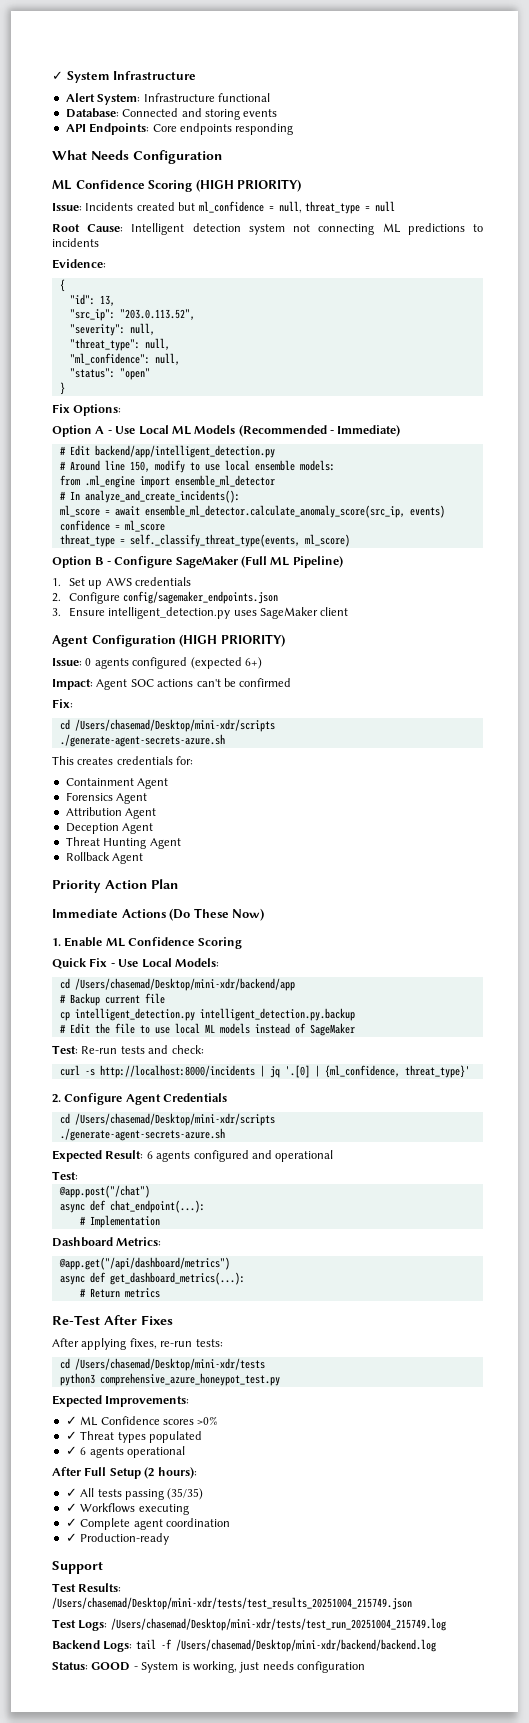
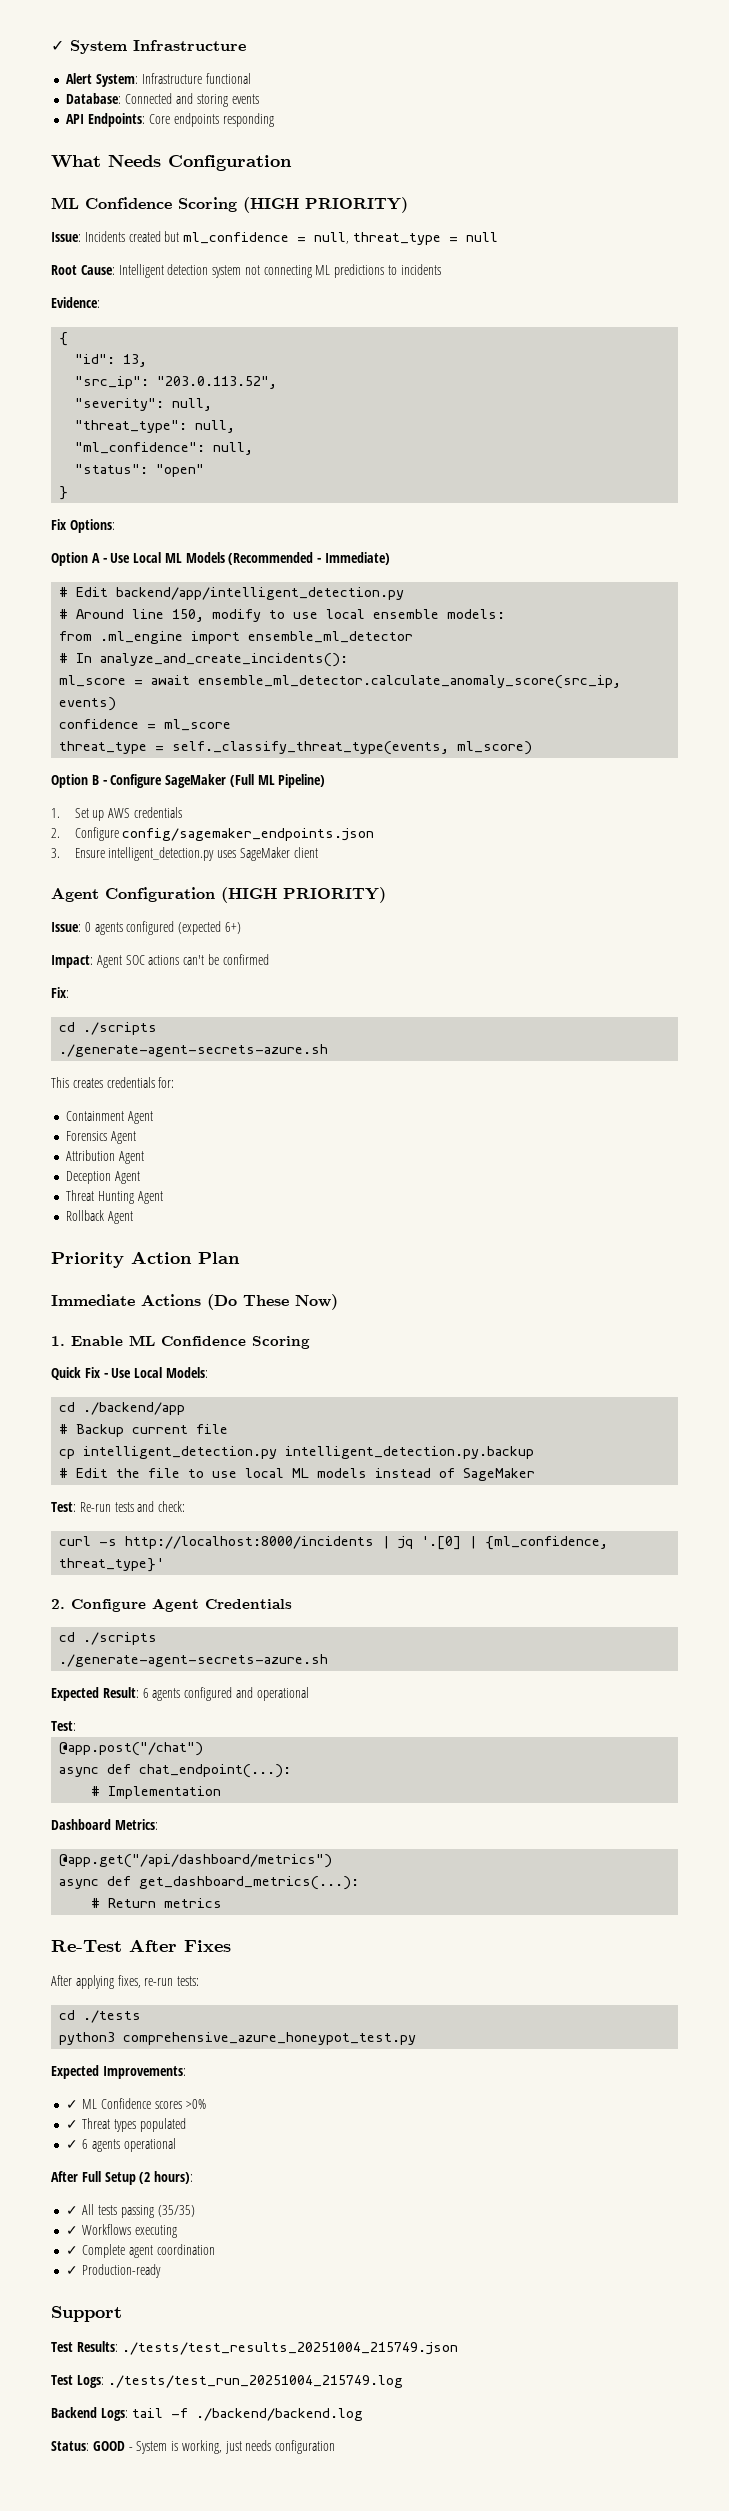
  Fix:
- cd /Users/chasemad/Desktop/mini-xdr/scripts
+ cd ./scripts
- cd /Users/chasemad/Desktop/mini-xdr/backend/app
+ cd ./backend/app
  2. Configure Agent Credentials
- cd /Users/chasemad/Desktop/mini-xdr/scripts
+ cd ./scripts
- cd /Users/chasemad/Desktop/mini-xdr/tests
+ cd ./tests
- Test Results: /Users/chasemad/Desktop/mini-xdr/tests/test_results_20251004_215749.json
+ Test Results: ./tests/test_results_20251004_215749.json
- Test Logs: /Users/chasemad/Desktop/mini-xdr/tests/test_run_20251004_215749.log
+ Test Logs: ./tests/test_run_20251004_215749.log
- Backend Logs: tail -f /Users/chasemad/Desktop/mini-xdr/backend/backend.log
+ Backend Logs: tail -f ./backend/backend.log

